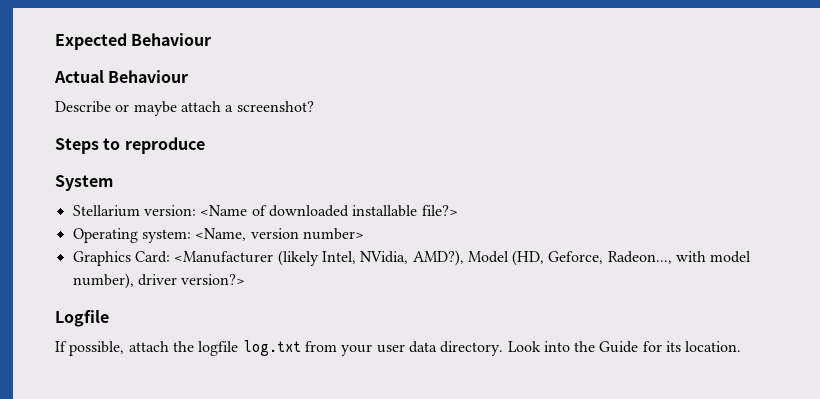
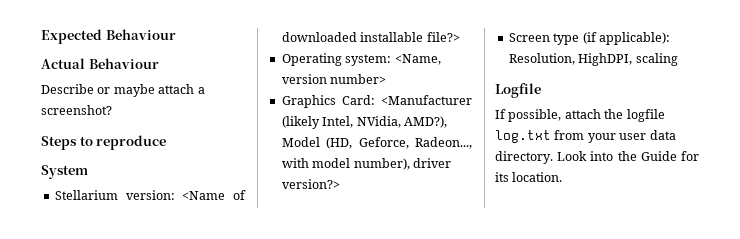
+ Screen type (if applicable): Resolution, HighDPI, scaling

